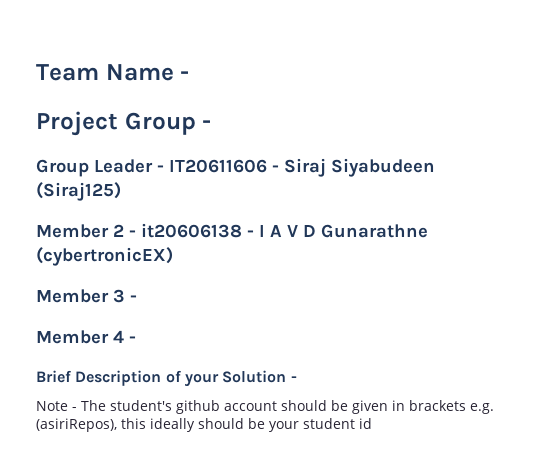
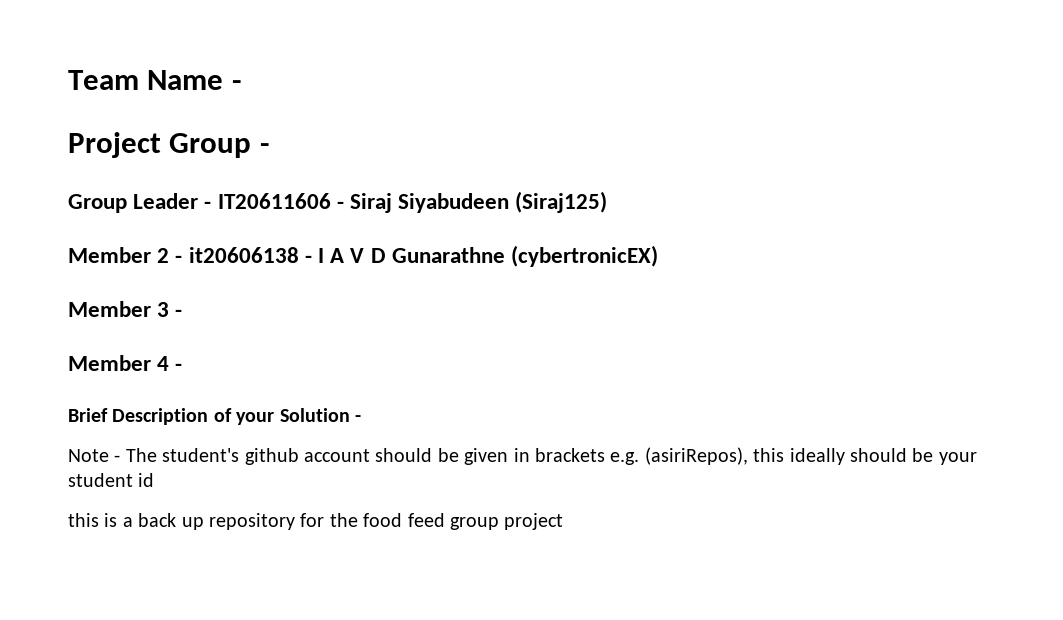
+ this is a back up repository for the food feed group project

